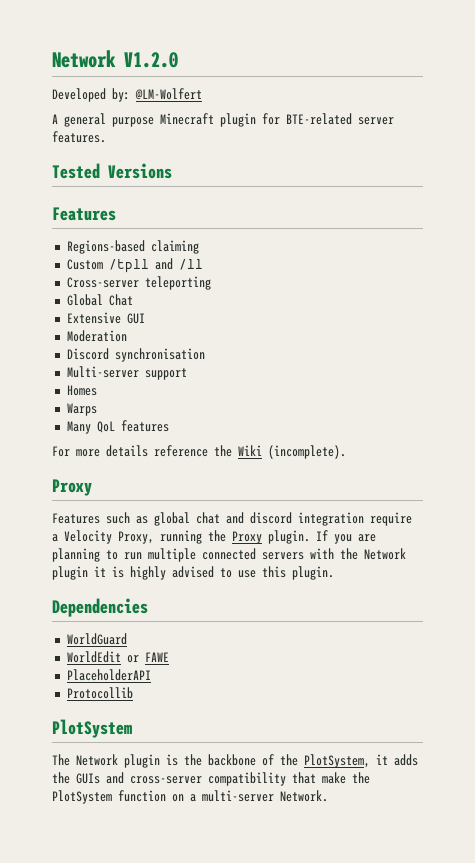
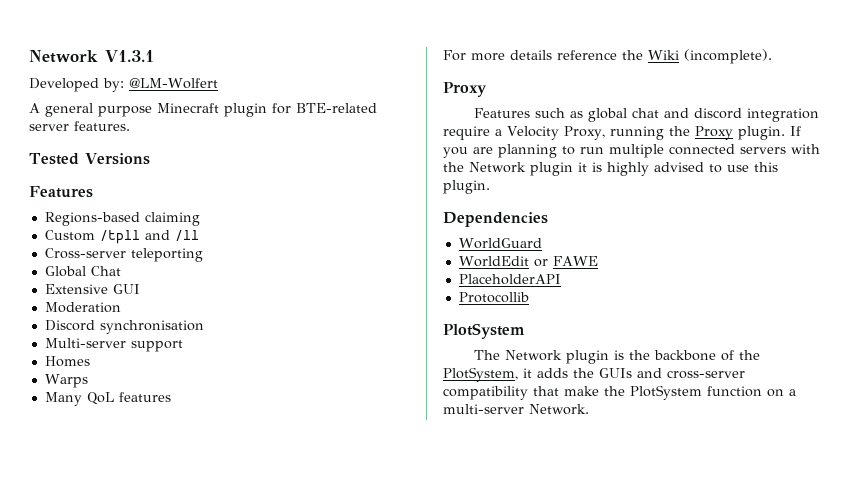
- Network V1.2.0
+ Network V1.3.1

